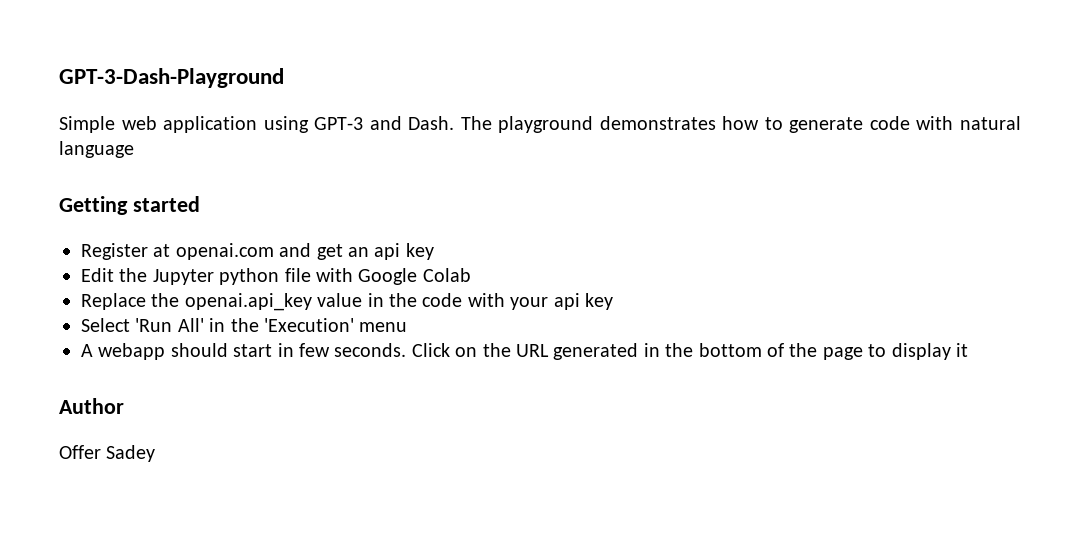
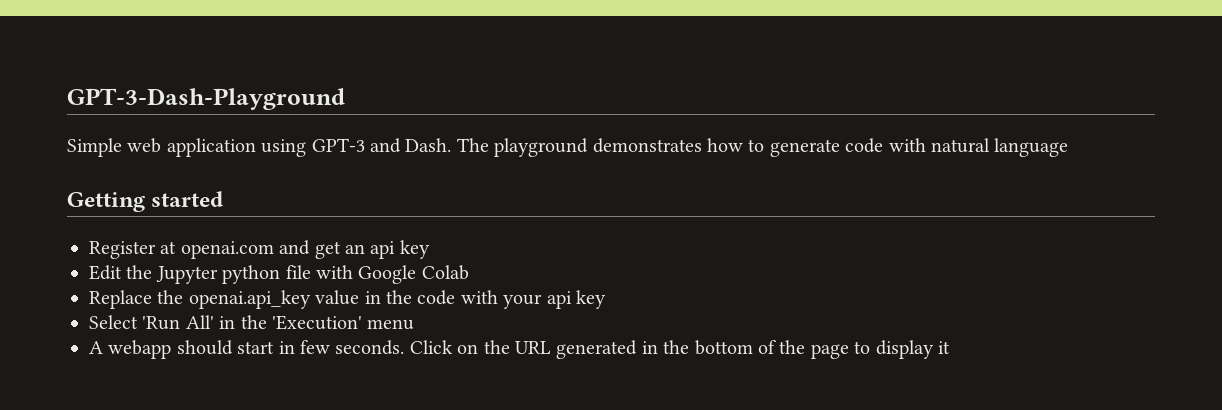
- Author
- Offer Sadey

